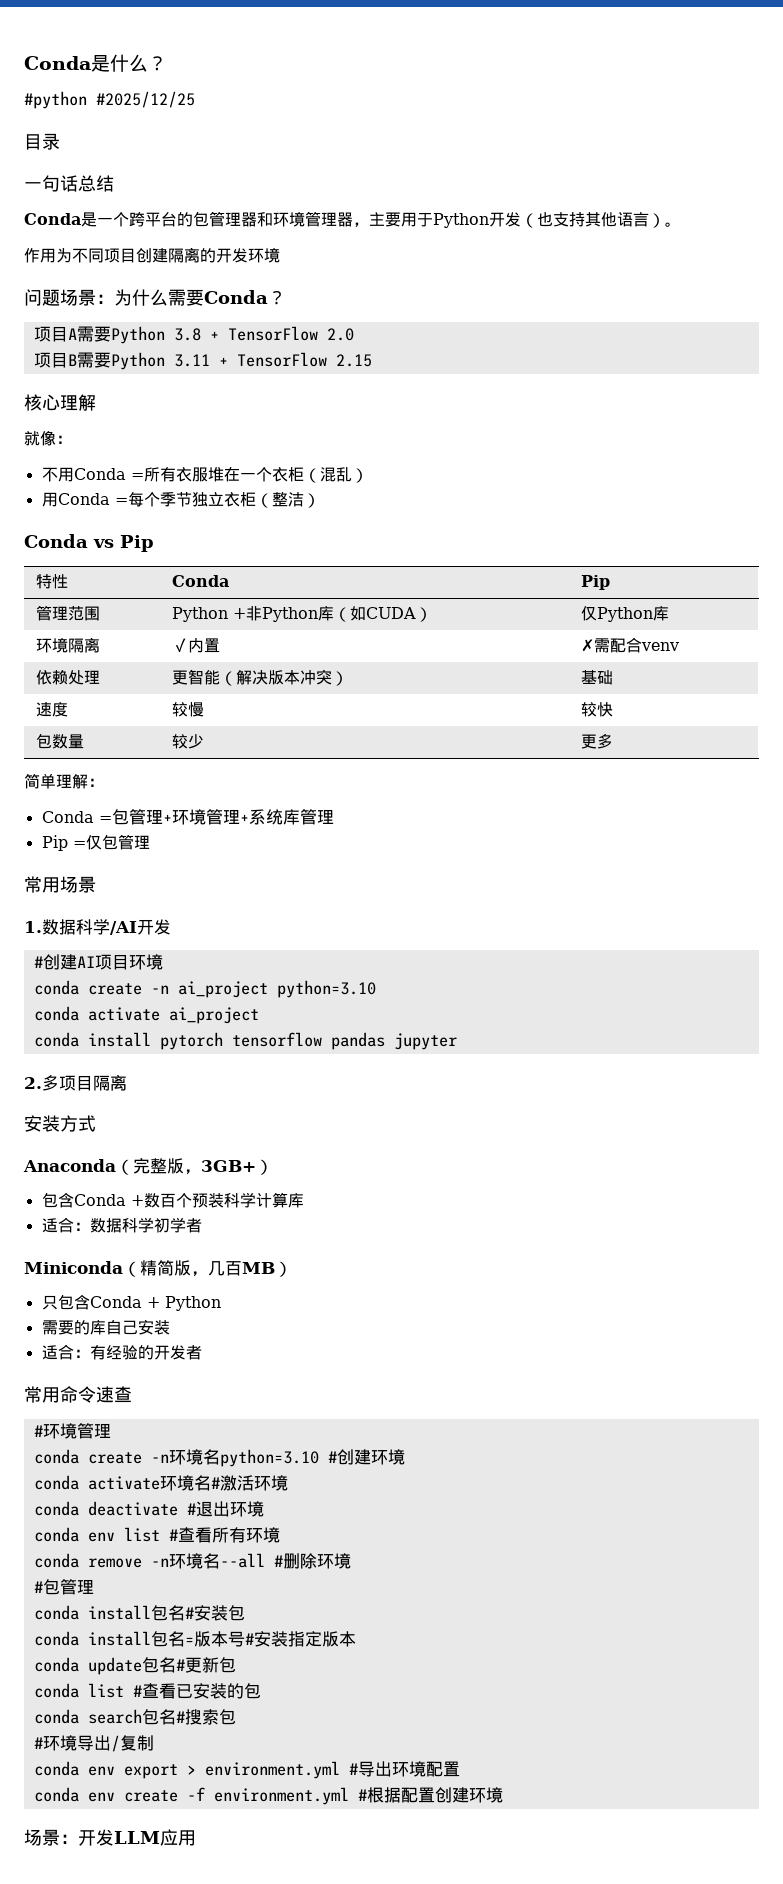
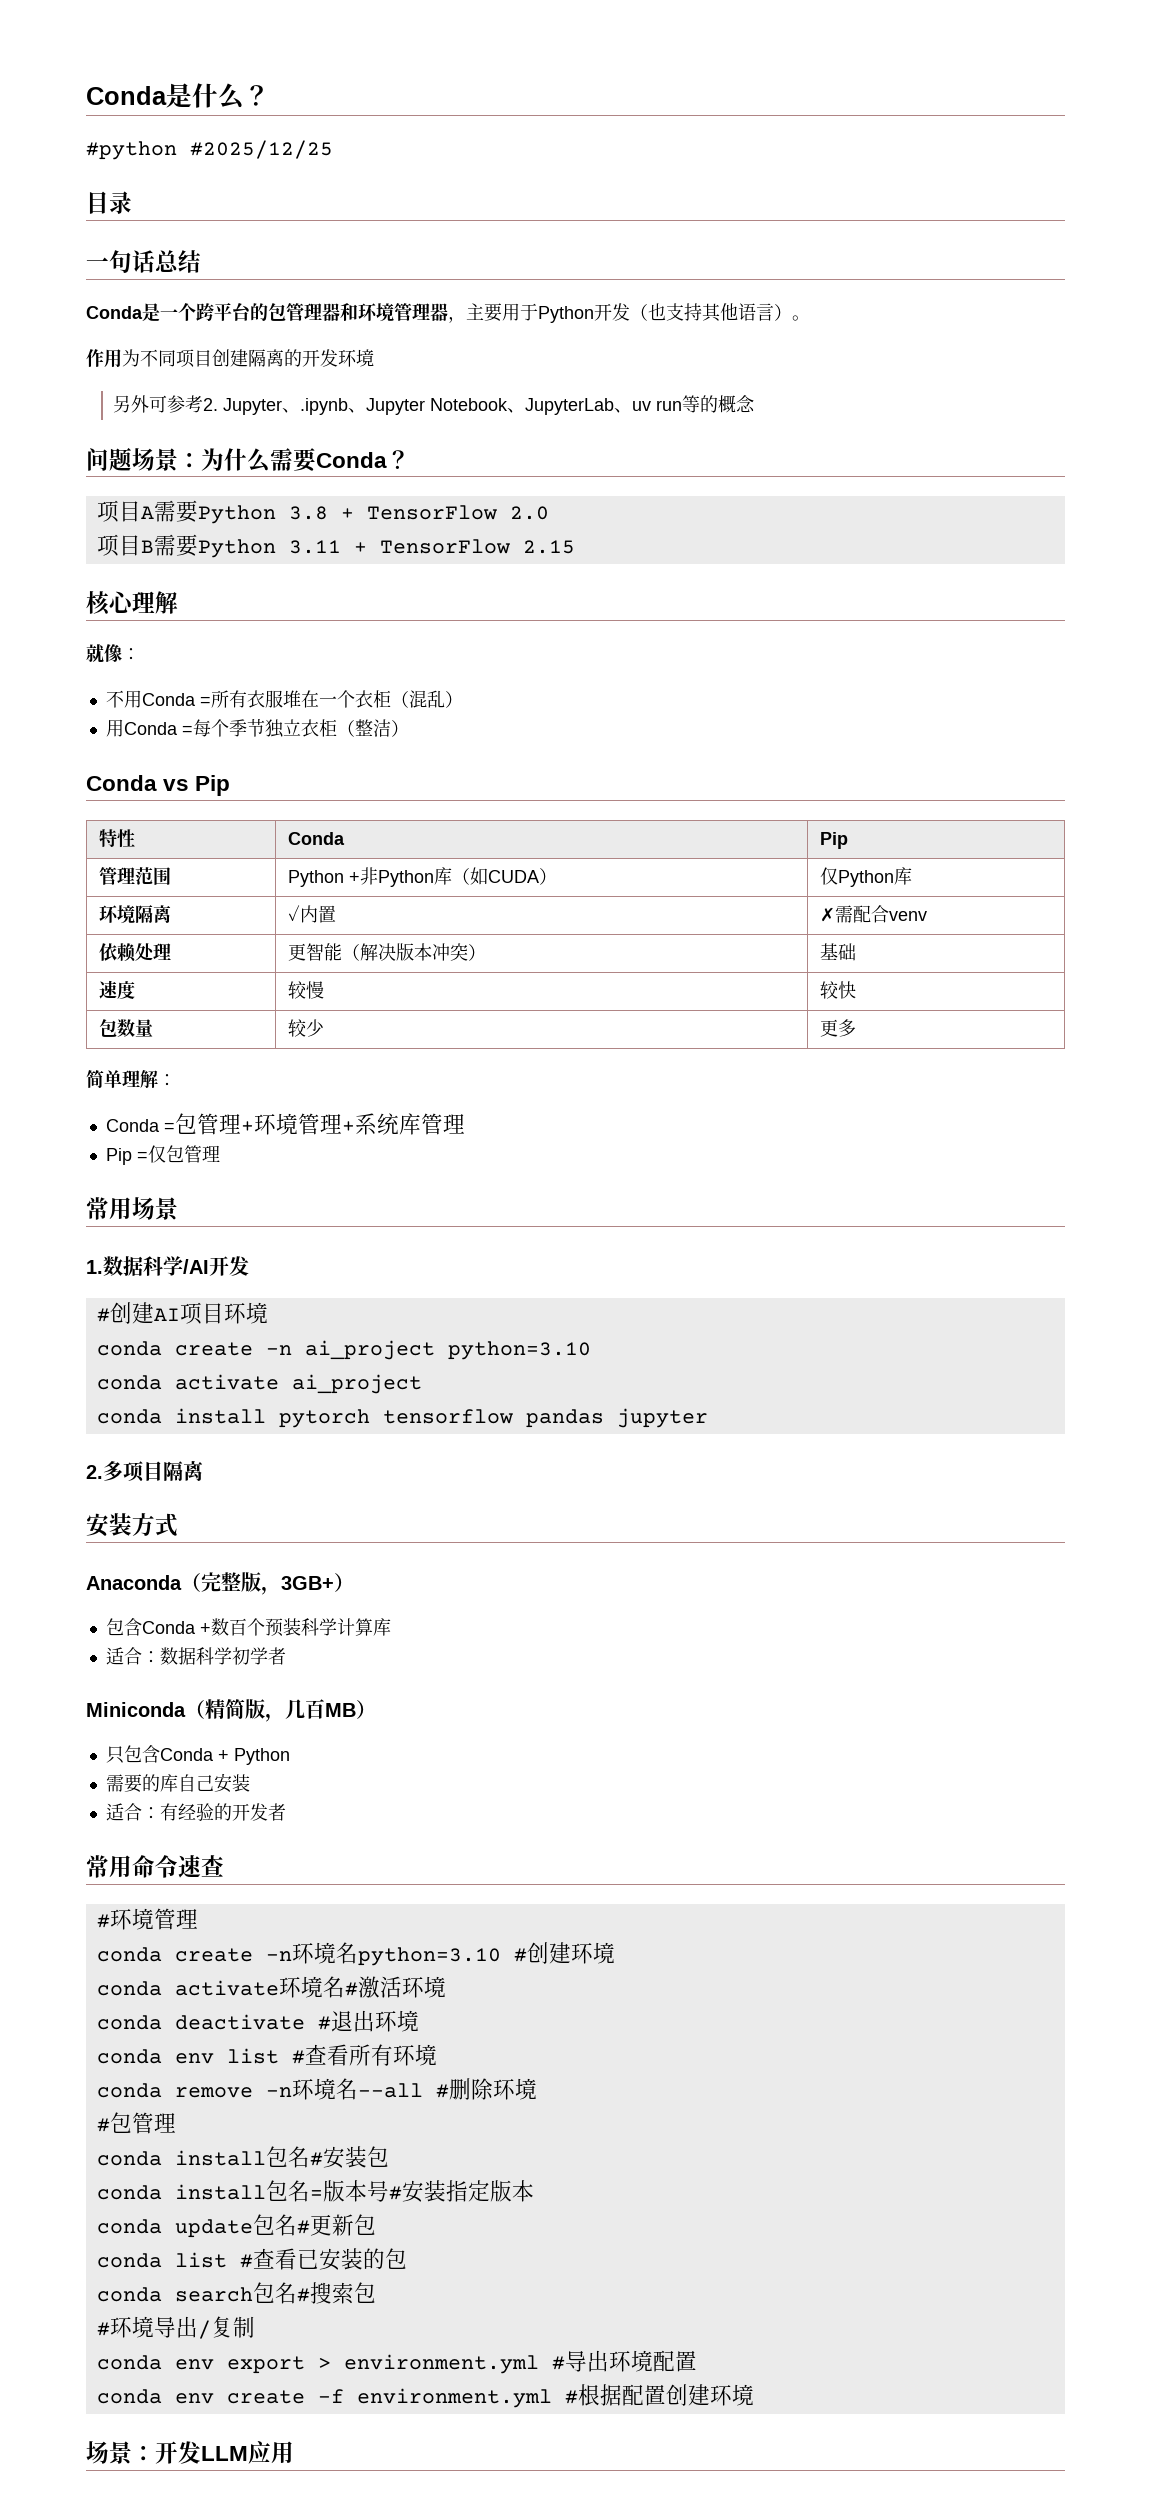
+ 另外可参考2. Jupyter、.ipynb、Jupyter Notebook、JupyterLab、uv run等的概念

